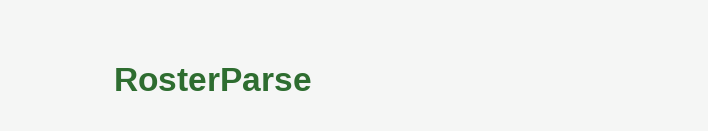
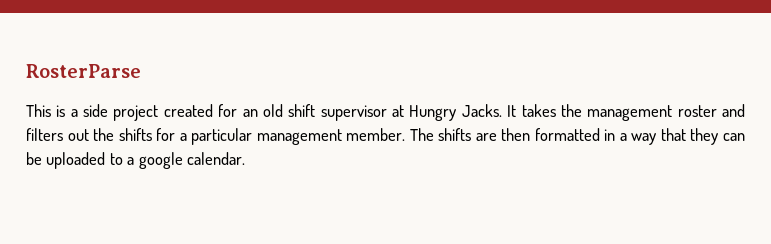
+ This is a side project created for an old shift supervisor at Hungry Jacks. It takes the management roster and filters out the shifts for a particular management member. The shifts are then formatted in a way that they can be uploaded to a google calendar.

